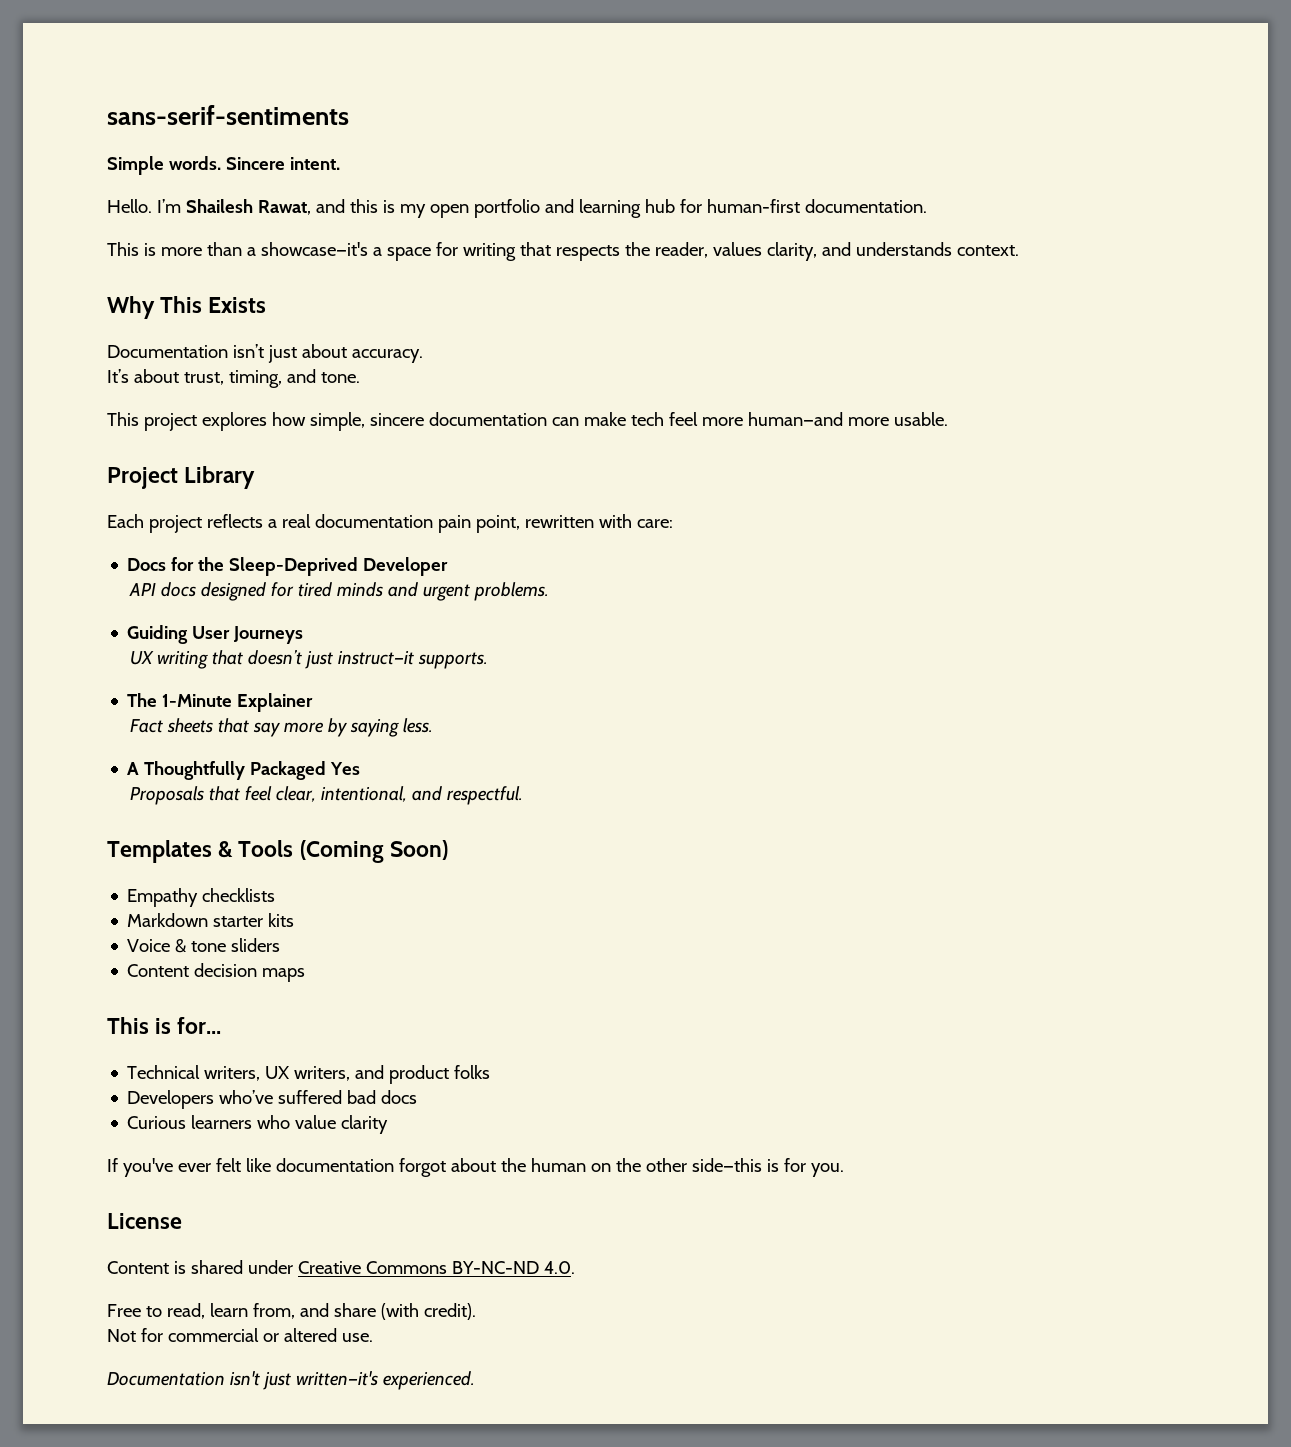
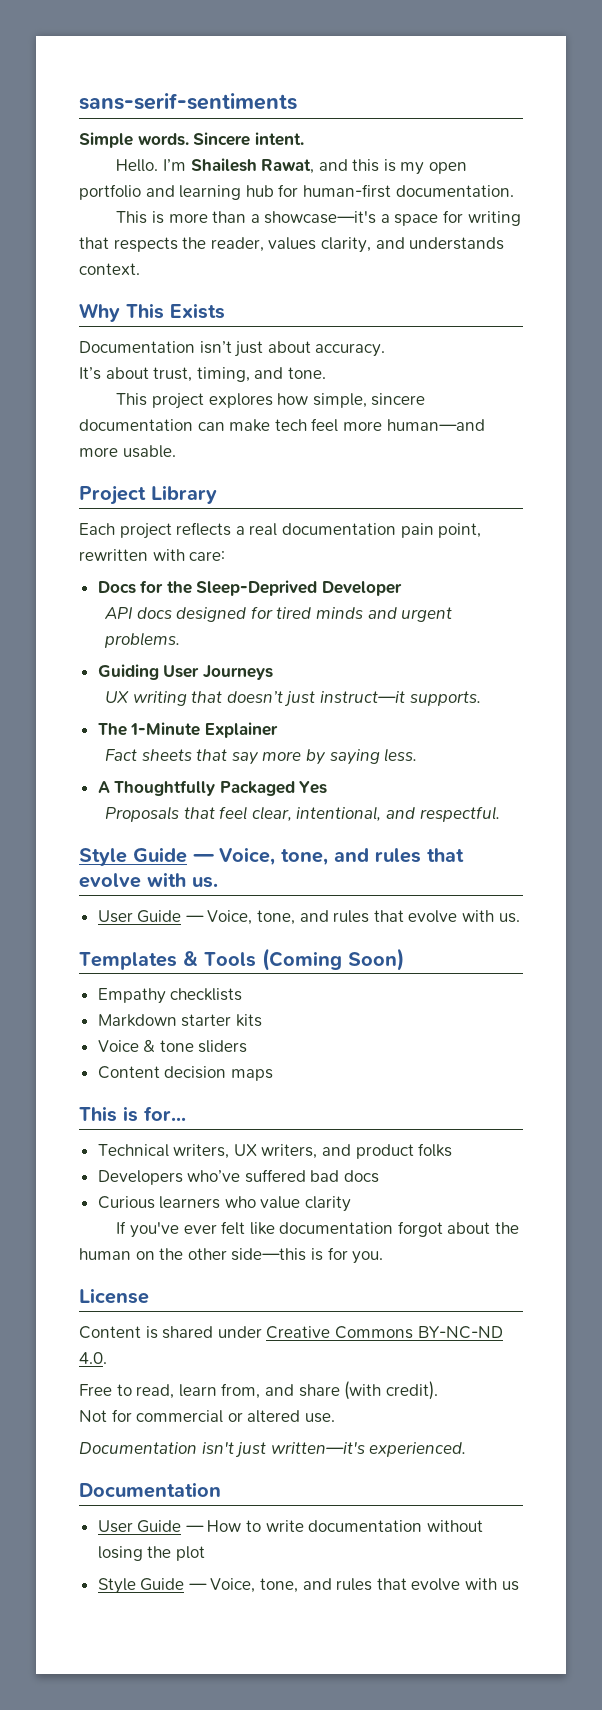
+ Style Guide — Voice, tone, and rules that evolve with us.
+ User Guide — Voice, tone, and rules that evolve with us.
  Documentation isn't just written—it's experienced.
+ Documentation
+ User Guide — How to write documentation without losing the plot
+ Style Guide — Voice, tone, and rules that evolve with us

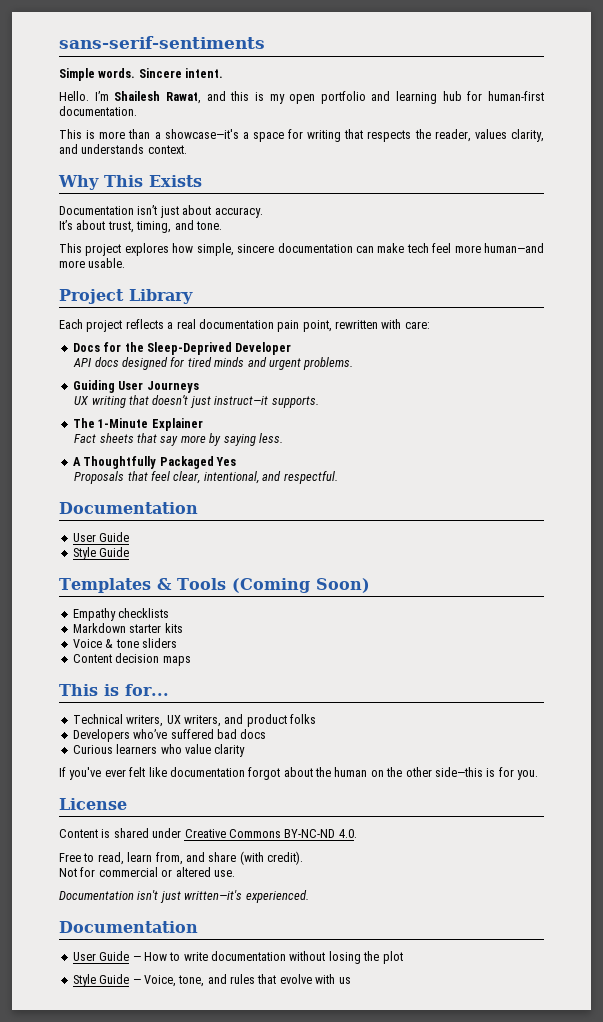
  Proposals that feel clear, intentional, and respectful.
- Style Guide — Voice, tone, and rules that evolve with us.
- User Guide — Voice, tone, and rules that evolve with us.
+ Documentation
+ User Guide
+ Style Guide

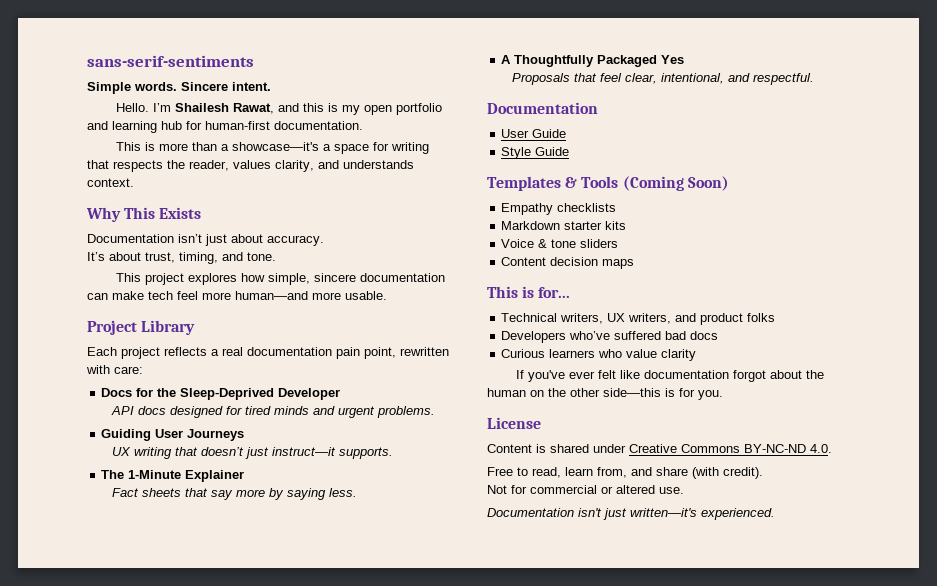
  Documentation isn't just written—it's experienced.
- Documentation
- User Guide — How to write documentation without losing the plot
- Style Guide — Voice, tone, and rules that evolve with us

